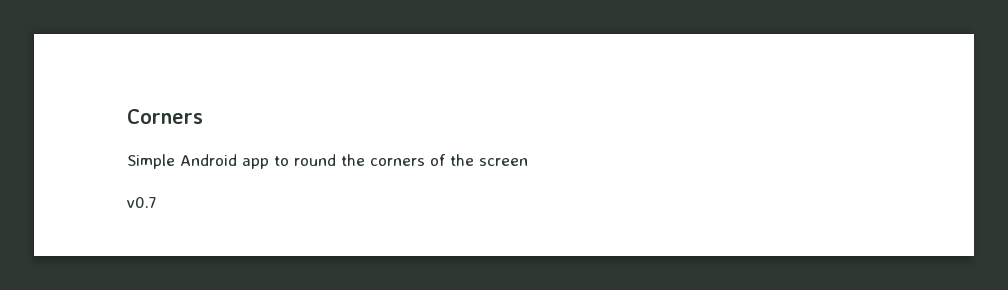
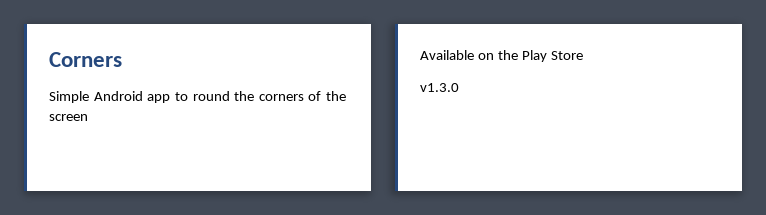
- v0.7
+ Available on the Play Store
+ v1.3.0

